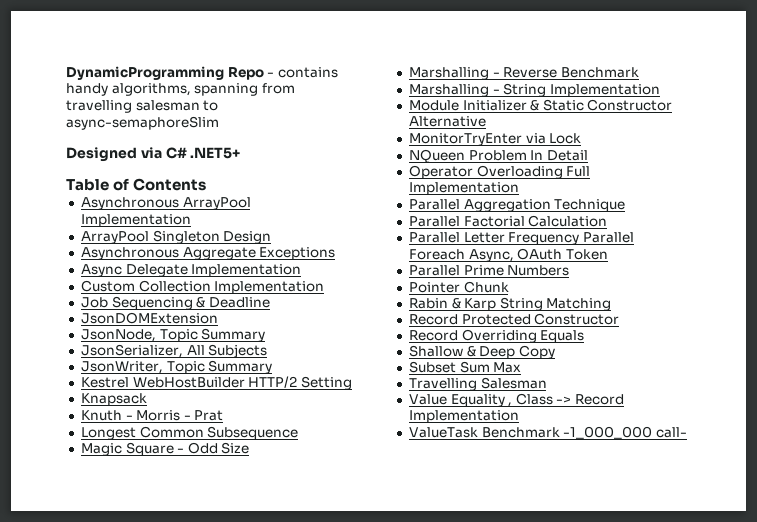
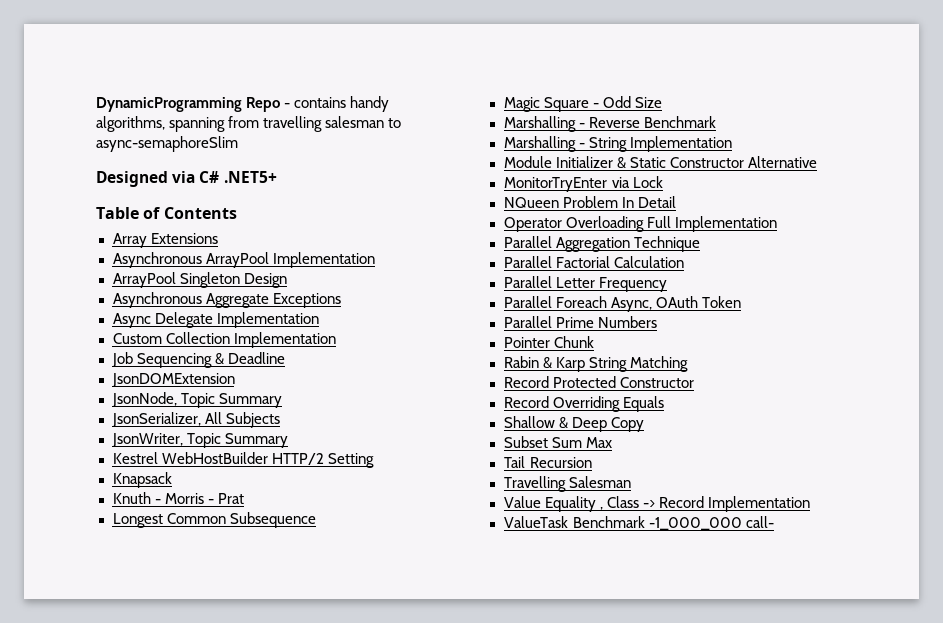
+ Array Extensions
- Parallel Letter Frequency Parallel Foreach Async, OAuth Token
+ Parallel Letter Frequency
+ Parallel Foreach Async, OAuth Token
+ Tail Recursion

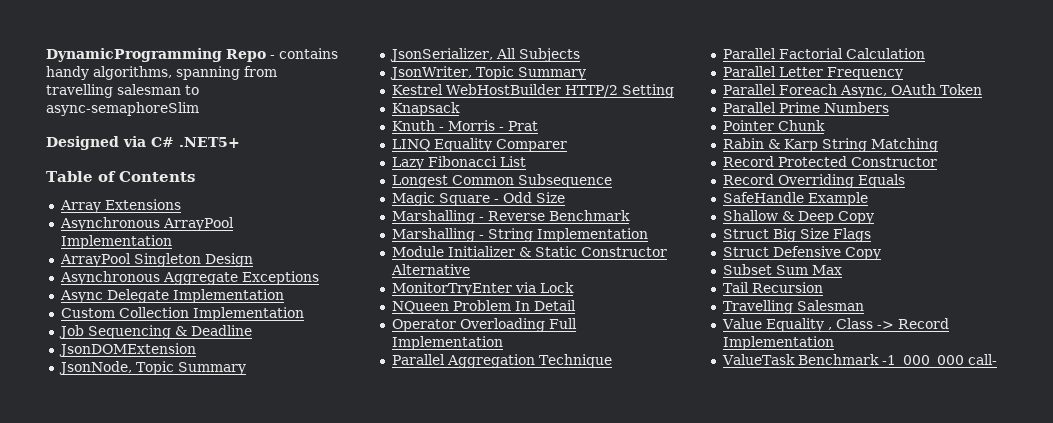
+ LINQ Equality Comparer
+ Lazy Fibonacci List
+ SafeHandle Example
+ Struct Big Size Flags
+ Struct Defensive Copy

